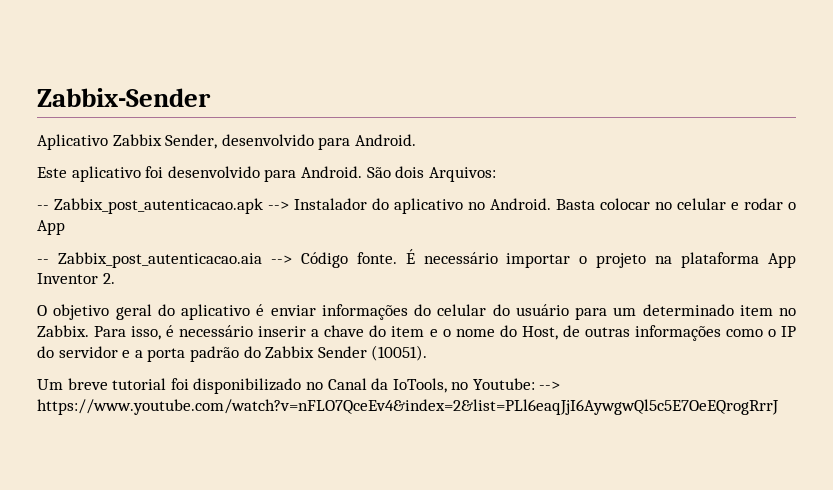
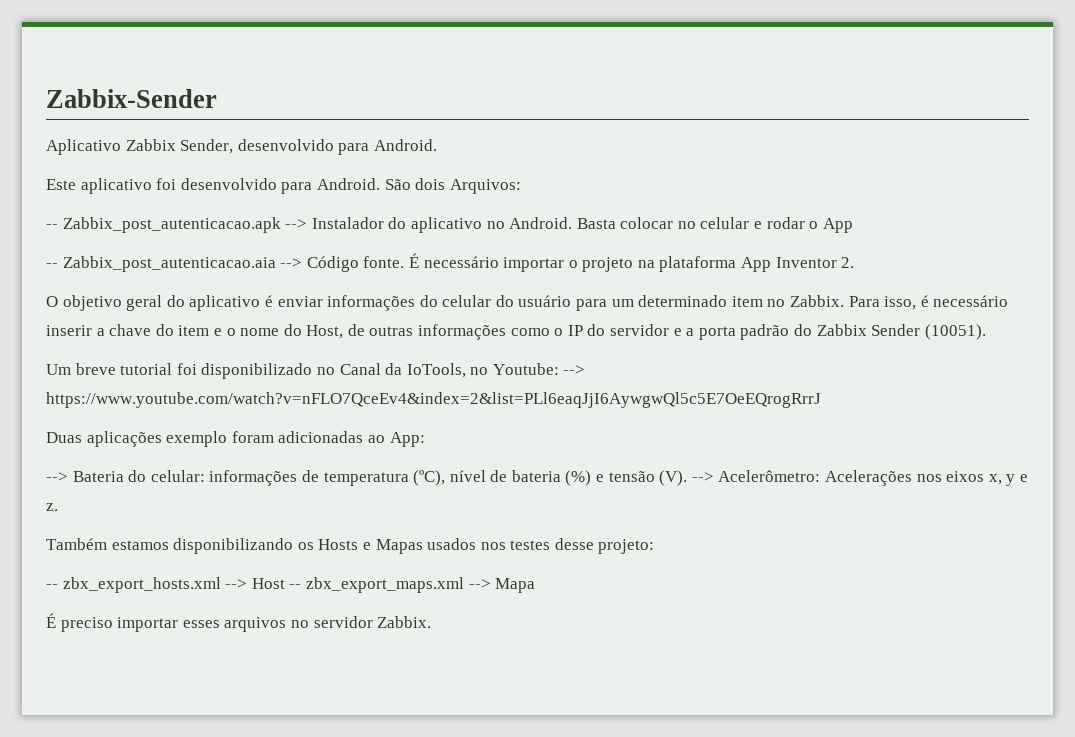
+ Duas aplicações exemplo foram adicionadas ao App:
+ --> Bateria do celular: informações de temperatura (ºC), nível de bateria (%) e tensão (V). --> Acelerômetro: Acelerações nos eixos x, y e z.
+ Também estamos disponibilizando os Hosts e Mapas usados nos testes desse projeto:
+ -- zbx_export_hosts.xml --> Host -- zbx_export_maps.xml --> Mapa
+ É preciso importar esses arquivos no servidor Zabbix.

